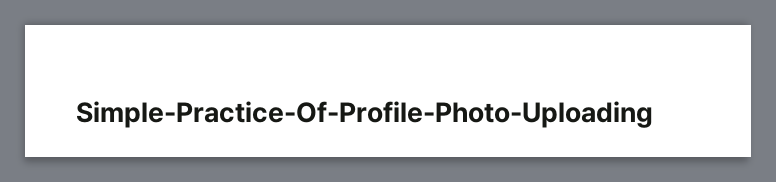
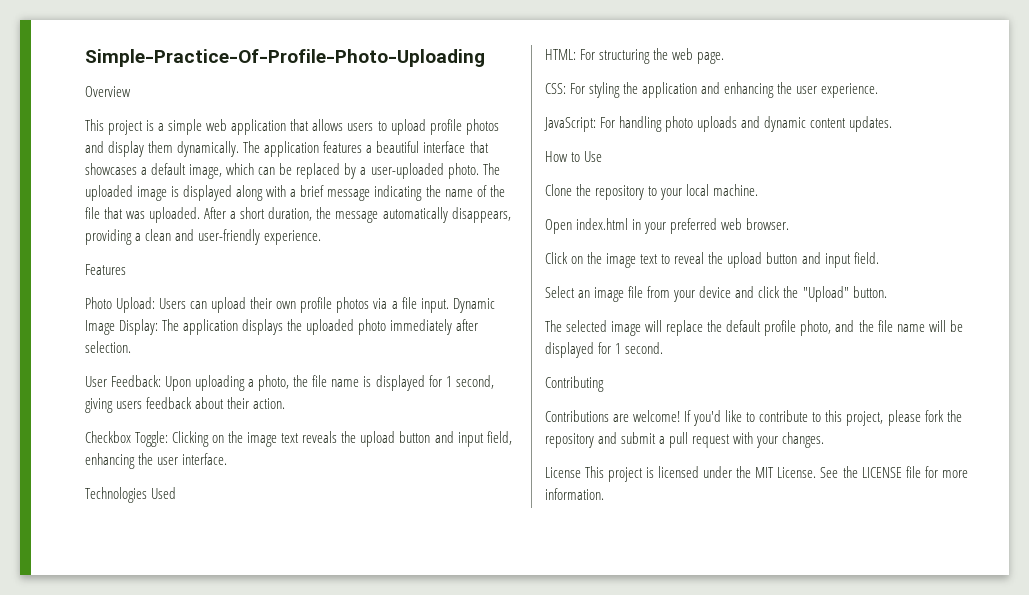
+ Overview
+ This project is a simple web application that allows users to upload profile photos and display them dynamically. The application features a beautiful interface that showcases a default image, which can be replaced by a user-uploaded photo. The uploaded image is displayed along with a brief message indicating the name of the file that was uploaded. After a short duration, the message automatically disappears, providing a clean and user-friendly experience.
+ Features
+ Photo Upload: Users can upload their own profile photos via a file input. Dynamic Image Display: The application displays the uploaded photo immediately after selection.
+ User Feedback: Upon uploading a photo, the file name is displayed for 1 second, giving users feedback about their action.
+ Checkbox Toggle: Clicking on the image text reveals the upload button and input field, enhancing the user interface.
+ Technologies Used
+ HTML: For structuring the web page.
+ CSS: For styling the application and enhancing the user experience.
+ JavaScript: For handling photo uploads and dynamic content updates.
+ How to Use
+ Clone the repository to your local machine.
+ Open index.html in your preferred web browser.
+ Click on the image text to reveal the upload button and input field.
+ Select an image file from your device and click the "Upload" button.
+ The selected image will replace the default profile photo, and the file name will be displayed for 1 second.
+ Contributing
+ Contributions are welcome! If you'd like to contribute to this project, please fork the repository and submit a pull request with your changes.
+ License This project is licensed under the MIT License. See the LICENSE file for more information.

